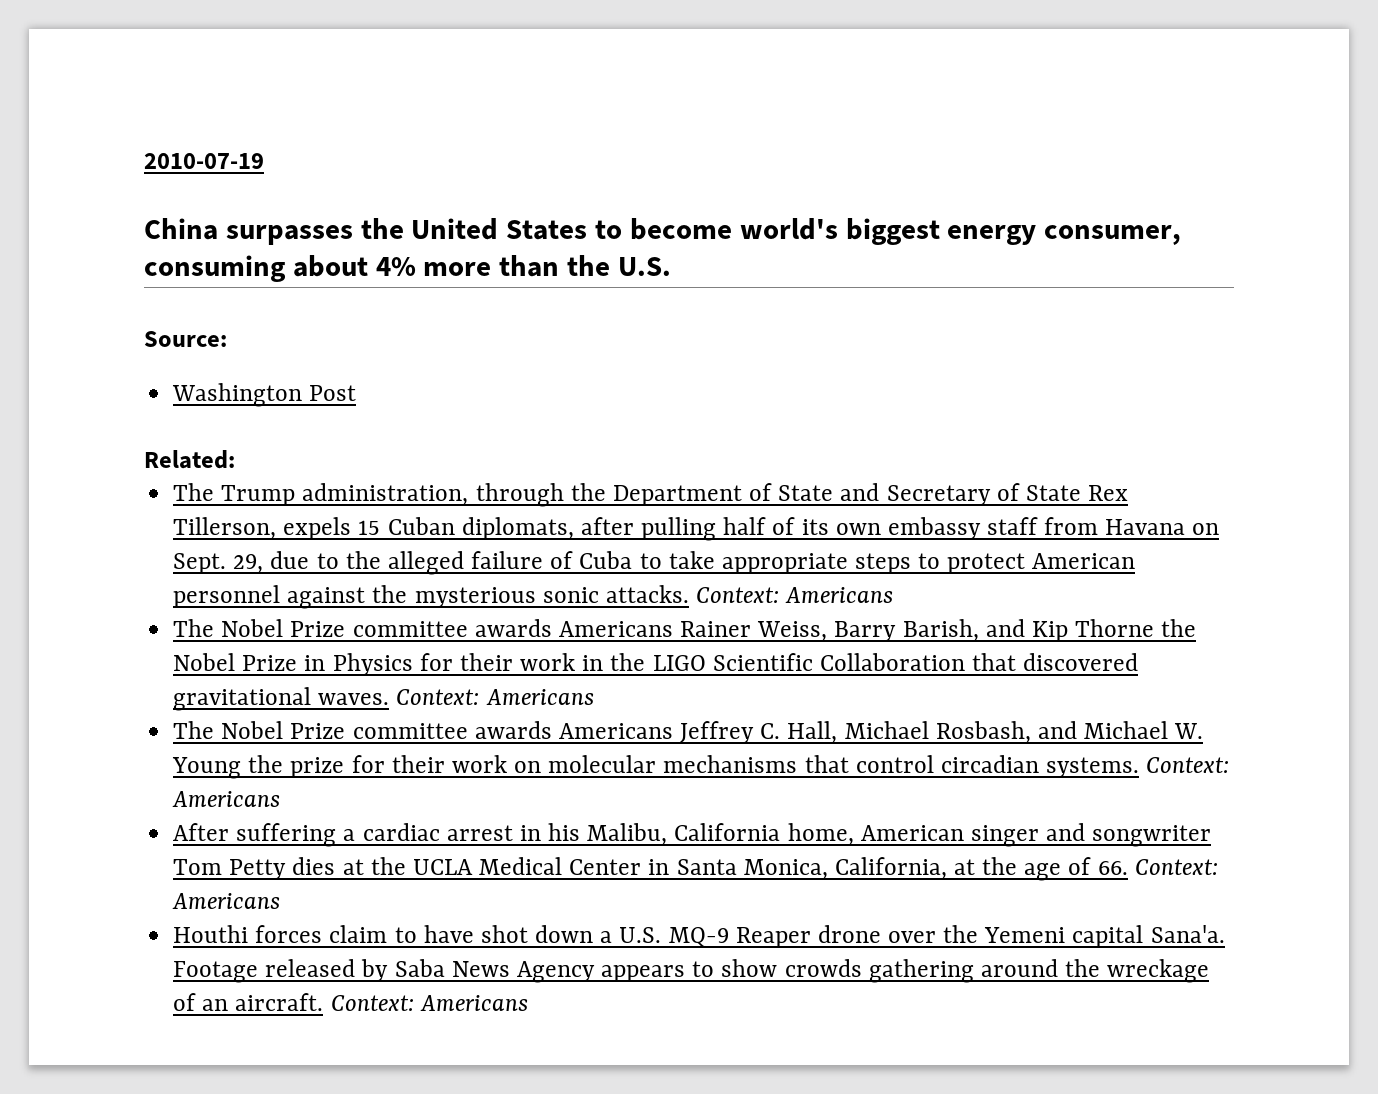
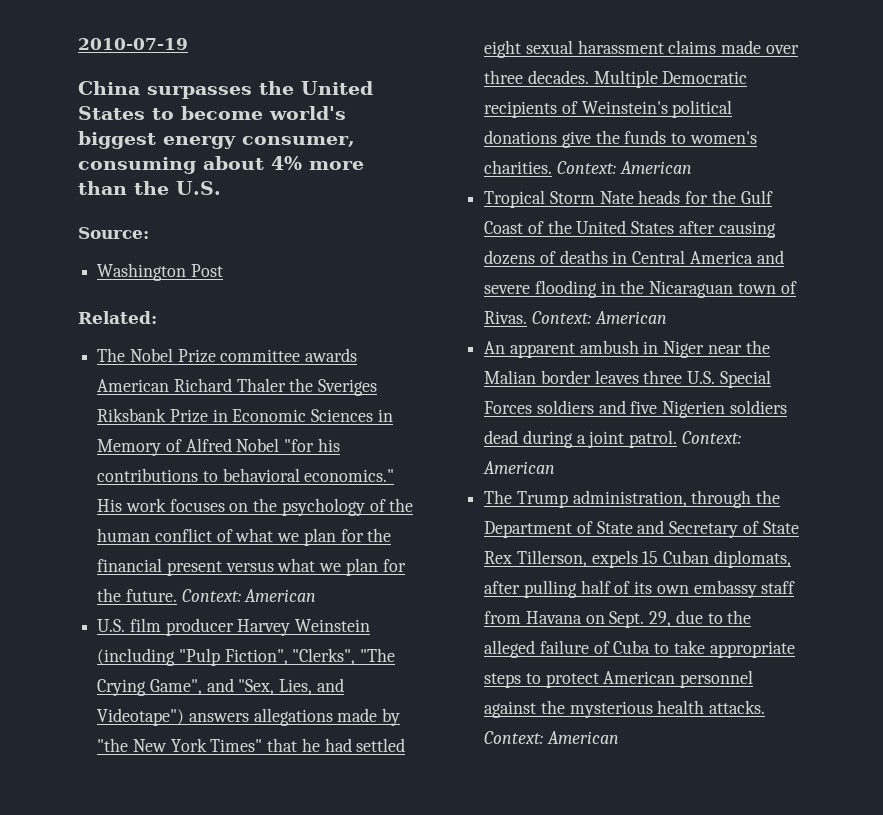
+ The Nobel Prize committee awards American Richard Thaler the Sveriges Riksbank Prize in Economic Sciences in Memory of Alfred Nobel "for his contributions to behavioral economics." His work focuses on the psychology of the human conflict of what we plan for the financial present versus what we plan for the future. Context: American
+ U.S. film producer Harvey Weinstein (including "Pulp Fiction", "Clerks", "The Crying Game", and "Sex, Lies, and Videotape") answers allegations made by "the New York Times" that he had settled eight sexual harassment claims made over three decades. Multiple Democratic recipients of Weinstein's political donations give the funds to women's charities. Context: American
+ Tropical Storm Nate heads for the Gulf Coast of the United States after causing dozens of deaths in Central America and severe flooding in the Nicaraguan town of Rivas. Context: American
+ An apparent ambush in Niger near the Malian border leaves three U.S. Special Forces soldiers and five Nigerien soldiers dead during a joint patrol. Context: American
- 29, due to the alleged failure of Cuba to take appropriate steps to protect American personnel against the mysterious sonic attacks. Context: Americans
- The Nobel Prize committee awards Americans Rainer Weiss, Barry Barish, and Kip Thorne the Nobel Prize in Physics for their work in the LIGO Scientific Collaboration that discovered gravitational waves. Context: Americans
- The Nobel Prize committee awards Americans Jeffrey C. Hall, Michael Rosbash, and Michael W. Young the prize for their work on molecular mechanisms that control circadian systems. Context: Americans
- After suffering a cardiac arrest in his Malibu, California home, American singer and songwriter Tom Petty dies at the UCLA Medical Center in Santa Monica, California, at the age of 66. Context: Americans
- Houthi forces claim to have shot down a U.S. MQ-9 Reaper drone over the Yemeni capital Sana'a. Footage released by Saba News Agency appears to show crowds gathering around the wreckage of an aircraft. Context: Americans
+ 29, due to the alleged failure of Cuba to take appropriate steps to protect American personnel against the mysterious health attacks. Context: American

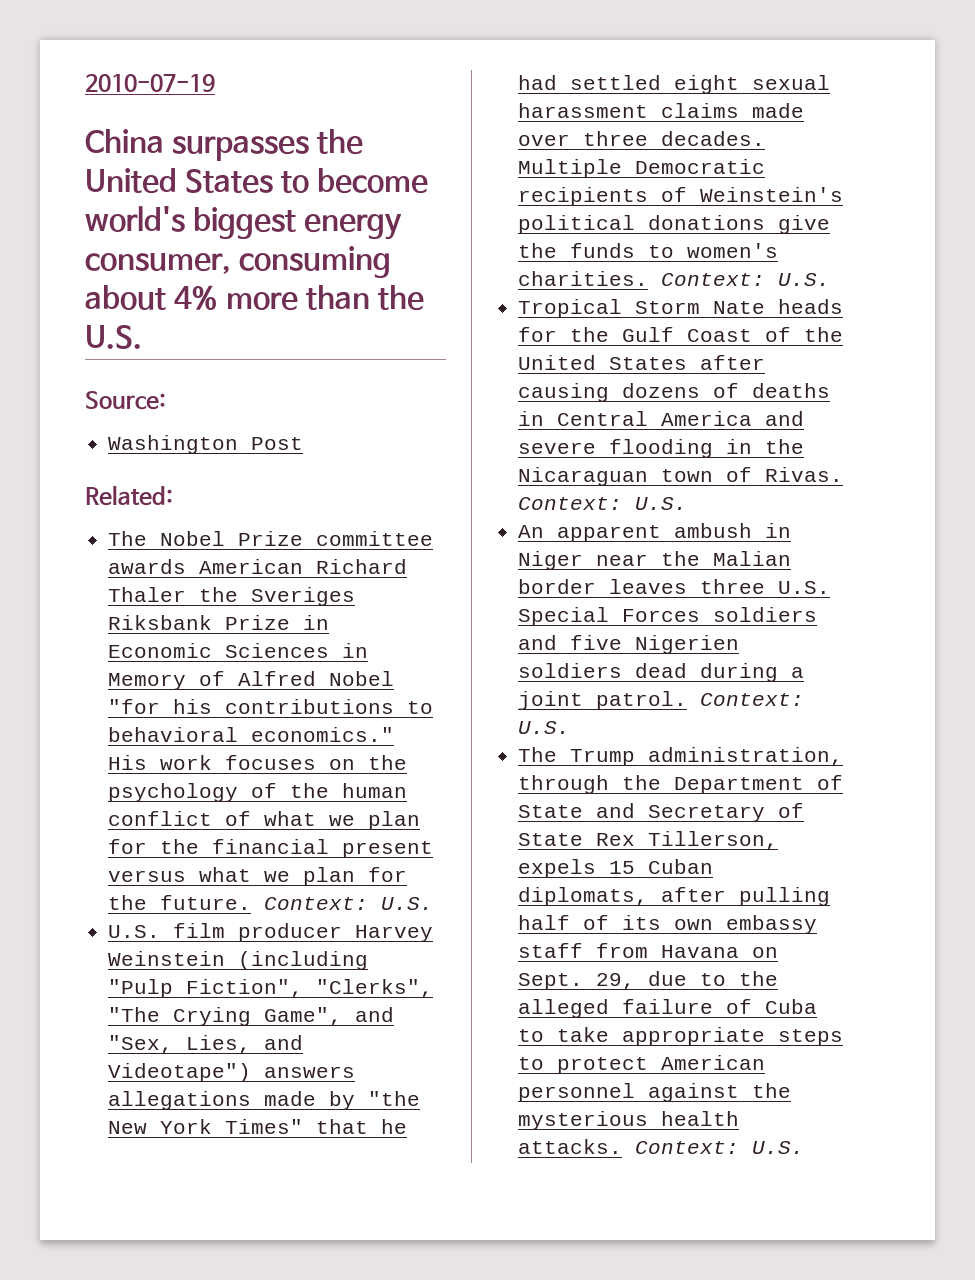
- His work focuses on the psychology of the human conflict of what we plan for the financial present versus what we plan for the future. Context: American
+ His work focuses on the psychology of the human conflict of what we plan for the financial present versus what we plan for the future. Context: U.S.
- Multiple Democratic recipients of Weinstein's political donations give the funds to women's charities. Context: American
+ Multiple Democratic recipients of Weinstein's political donations give the funds to women's charities. Context: U.S.
- Tropical Storm Nate heads for the Gulf Coast of the United States after causing dozens of deaths in Central America and severe flooding in the Nicaraguan town of Rivas. Context: American
+ Tropical Storm Nate heads for the Gulf Coast of the United States after causing dozens of deaths in Central America and severe flooding in the Nicaraguan town of Rivas. Context: U.S.
- An apparent ambush in Niger near the Malian border leaves three U.S. Special Forces soldiers and five Nigerien soldiers dead during a joint patrol. Context: American
+ An apparent ambush in Niger near the Malian border leaves three U.S. Special Forces soldiers and five Nigerien soldiers dead during a joint patrol. Context: U.S.
- 29, due to the alleged failure of Cuba to take appropriate steps to protect American personnel against the mysterious health attacks. Context: American
+ 29, due to the alleged failure of Cuba to take appropriate steps to protect American personnel against the mysterious health attacks. Context: U.S.

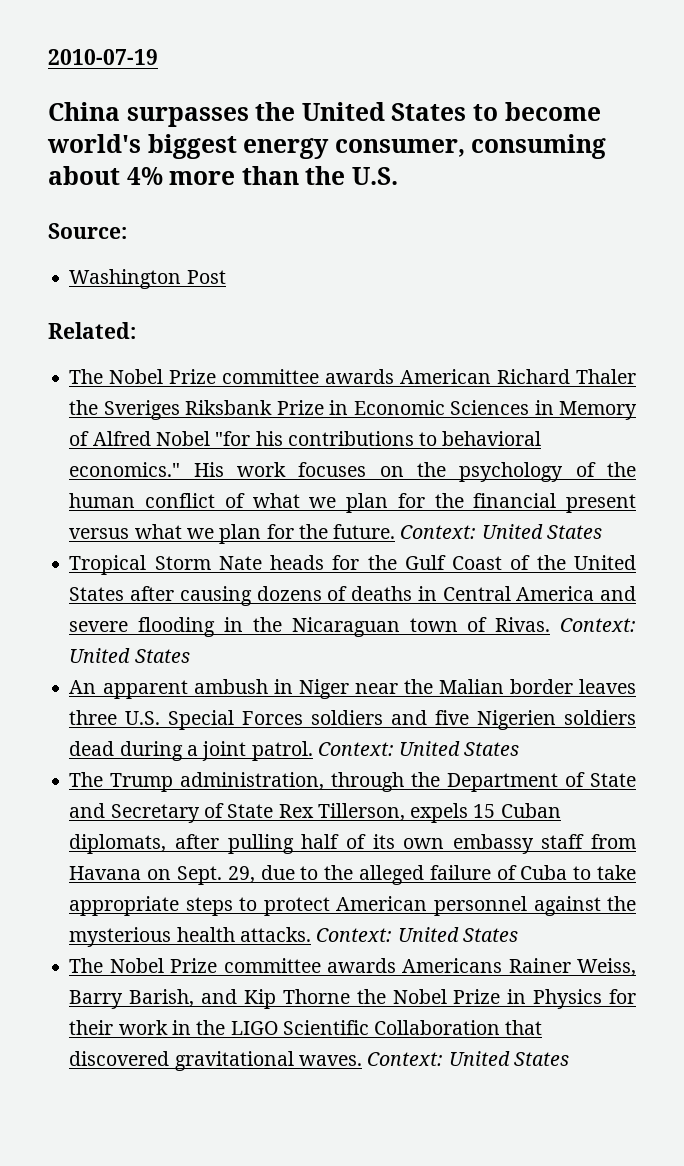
- His work focuses on the psychology of the human conflict of what we plan for the financial present versus what we plan for the future. Context: U.S.
- U.S. film producer Harvey Weinstein (including "Pulp Fiction", "Clerks", "The Crying Game", and "Sex, Lies, and Videotape") answers allegations made by "the New York Times" that he had settled eight sexual harassment claims made over three decades. Multiple Democratic recipients of Weinstein's political donations give the funds to women's charities. Context: U.S.
+ His work focuses on the psychology of the human conflict of what we plan for the financial present versus what we plan for the future. Context: United States
- Tropical Storm Nate heads for the Gulf Coast of the United States after causing dozens of deaths in Central America and severe flooding in the Nicaraguan town of Rivas. Context: U.S.
+ Tropical Storm Nate heads for the Gulf Coast of the United States after causing dozens of deaths in Central America and severe flooding in the Nicaraguan town of Rivas. Context: United States
- An apparent ambush in Niger near the Malian border leaves three U.S. Special Forces soldiers and five Nigerien soldiers dead during a joint patrol. Context: U.S.
+ An apparent ambush in Niger near the Malian border leaves three U.S. Special Forces soldiers and five Nigerien soldiers dead during a joint patrol. Context: United States
- 29, due to the alleged failure of Cuba to take appropriate steps to protect American personnel against the mysterious health attacks. Context: U.S.
+ 29, due to the alleged failure of Cuba to take appropriate steps to protect American personnel against the mysterious health attacks. Context: United States
+ The Nobel Prize committee awards Americans Rainer Weiss, Barry Barish, and Kip Thorne the Nobel Prize in Physics for their work in the LIGO Scientific Collaboration that discovered gravitational waves. Context: United States

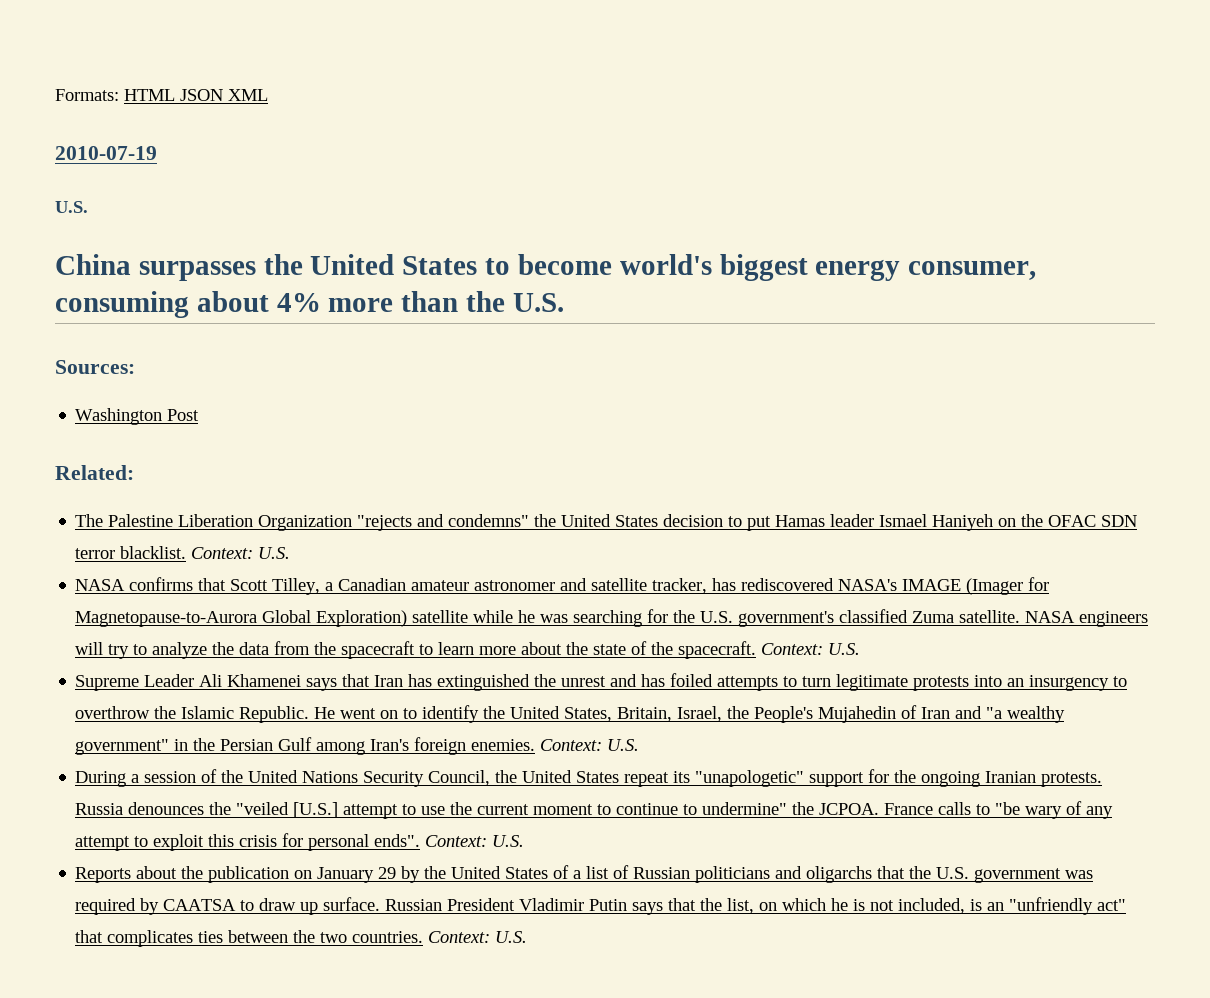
+ Formats: HTML JSON XML
  2010-07-19
+ U.S.
- Source:
+ Sources:
- The Nobel Prize committee awards American Richard Thaler the Sveriges Riksbank Prize in Economic Sciences in Memory of Alfred Nobel "for his contributions to behavioral economics." His work focuses on the psychology of the human conflict of what we plan for the financial present versus what we plan for the future. Context: United States
- Tropical Storm Nate heads for the Gulf Coast of the United States after causing dozens of deaths in Central America and severe flooding in the Nicaraguan town of Rivas. Context: United States
- An apparent ambush in Niger near the Malian border leaves three U.S. Special Forces soldiers and five Nigerien soldiers dead during a joint patrol. Context: United States
- The Trump administration, through the Department of State and Secretary of State Rex Tillerson, expels 15 Cuban diplomats, after pulling half of its own embassy staff from Havana on Sept. 29, due to the alleged failure of Cuba to take appropriate steps to protect American personnel against the mysterious health attacks. Context: United States
- The Nobel Prize committee awards Americans Rainer Weiss, Barry Barish, and Kip Thorne the Nobel Prize in Physics for their work in the LIGO Scientific Collaboration that discovered gravitational waves. Context: United States
+ The Palestine Liberation Organization "rejects and condemns" the United States decision to put Hamas leader Ismael Haniyeh on the OFAC SDN terror blacklist. Context: U.S.
+ NASA confirms that Scott Tilley, a Canadian amateur astronomer and satellite tracker, has rediscovered NASA's IMAGE (Imager for Magnetopause-to-Aurora Global Exploration) satellite while he was searching for the U.S. government's classified Zuma satellite. NASA engineers will try to analyze the data from the spacecraft to learn more about the state of the spacecraft. Context: U.S.
+ Supreme Leader Ali Khamenei says that Iran has extinguished the unrest and has foiled attempts to turn legitimate protests into an insurgency to overthrow the Islamic Republic. He went on to identify the United States, Britain, Israel, the People's Mujahedin of Iran and "a wealthy government" in the Persian Gulf among Iran's foreign enemies. Context: U.S.
+ During a session of the United Nations Security Council, the United States repeat its "unapologetic" support for the ongoing Iranian protests. Russia denounces the "veiled [U.S.] attempt to use the current moment to continue to undermine" the JCPOA. France calls to "be wary of any attempt to exploit this crisis for personal ends". Context: U.S.
+ Reports about the publication on January 29 by the United States of a list of Russian politicians and oligarchs that the U.S. government was required by CAATSA to draw up surface. Russian President Vladimir Putin says that the list, on which he is not included, is an "unfriendly act" that complicates ties between the two countries. Context: U.S.

